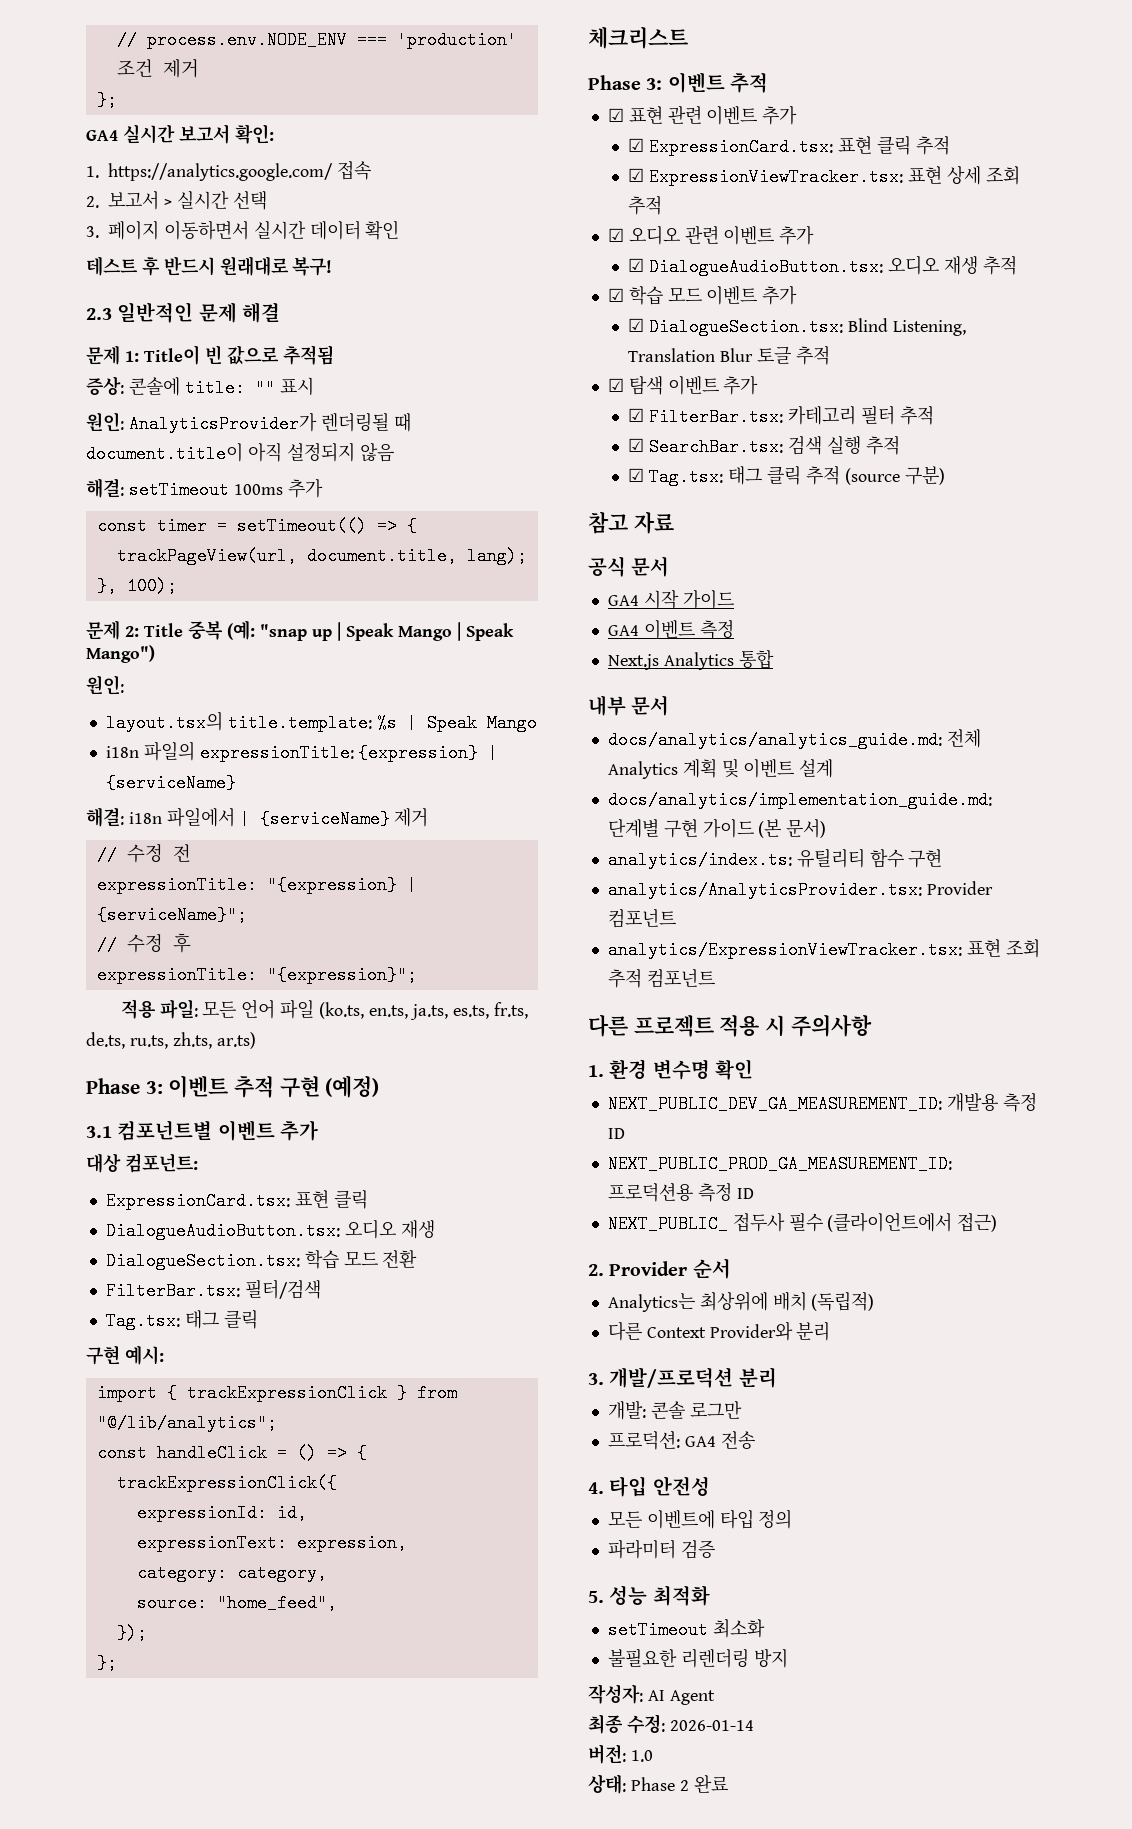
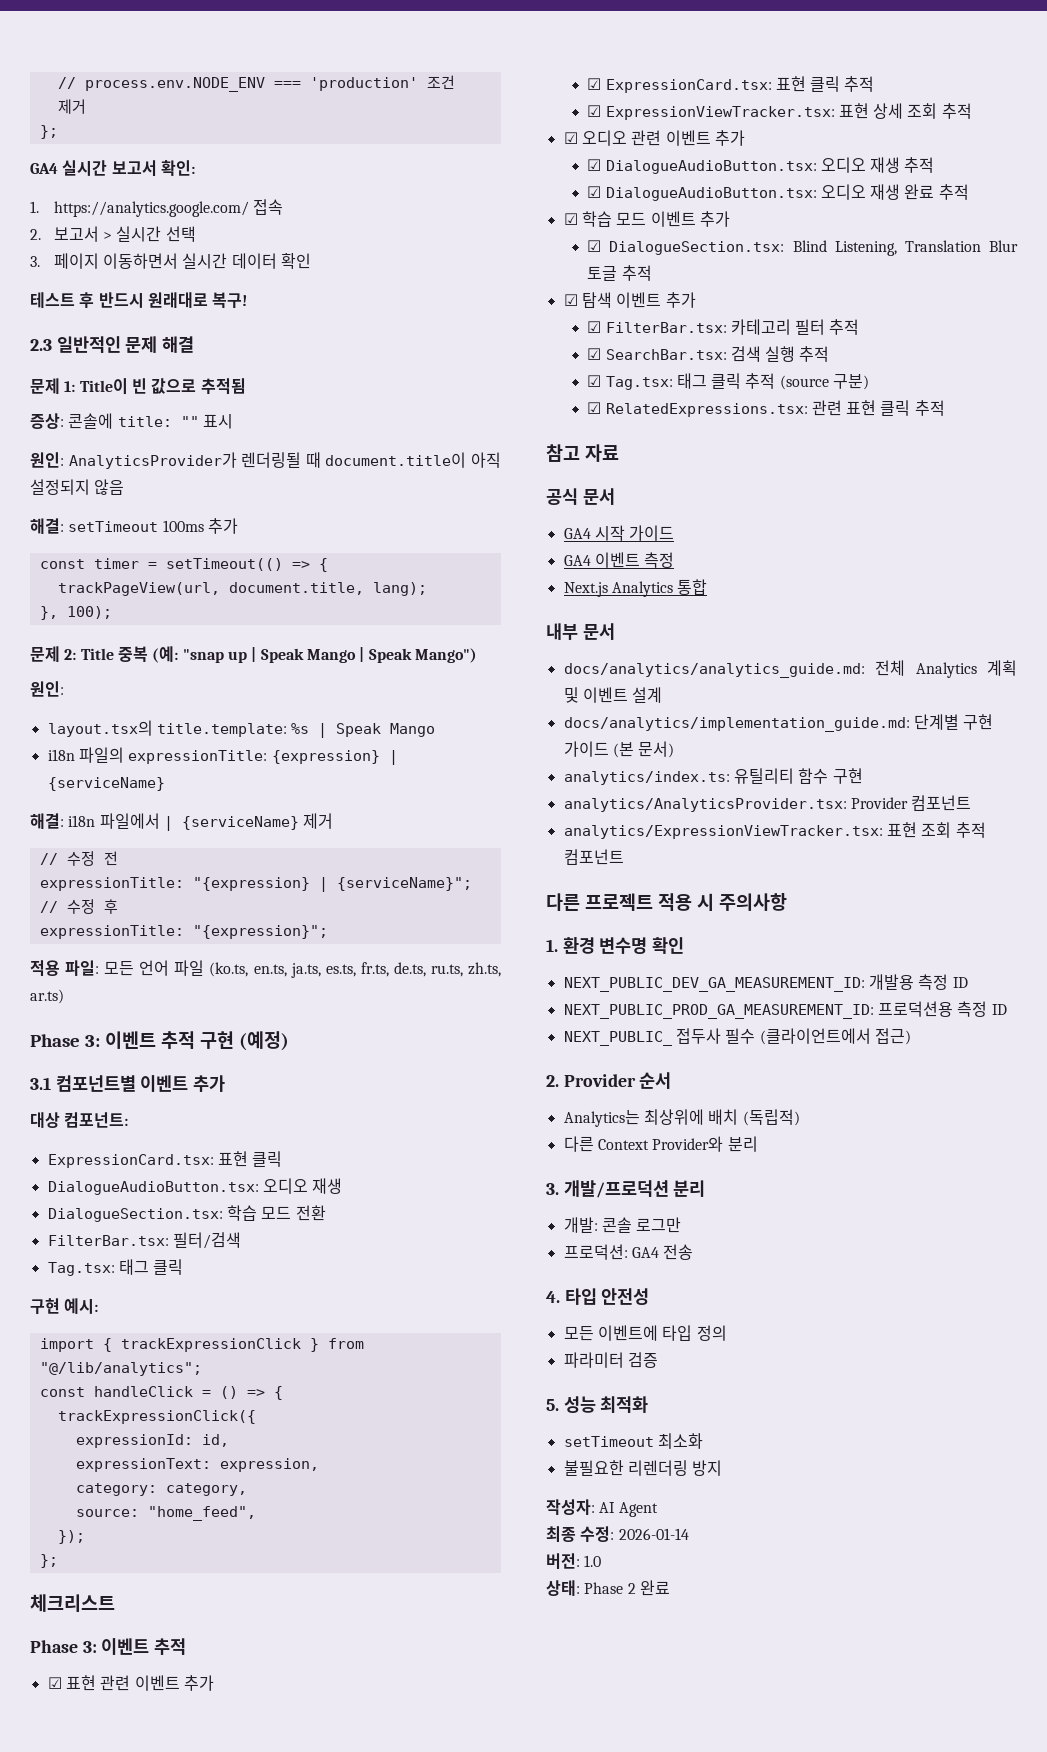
+ ☑ DialogueAudioButton.tsx: 오디오 재생 완료 추적
+ ☑ RelatedExpressions.tsx: 관련 표현 클릭 추적

